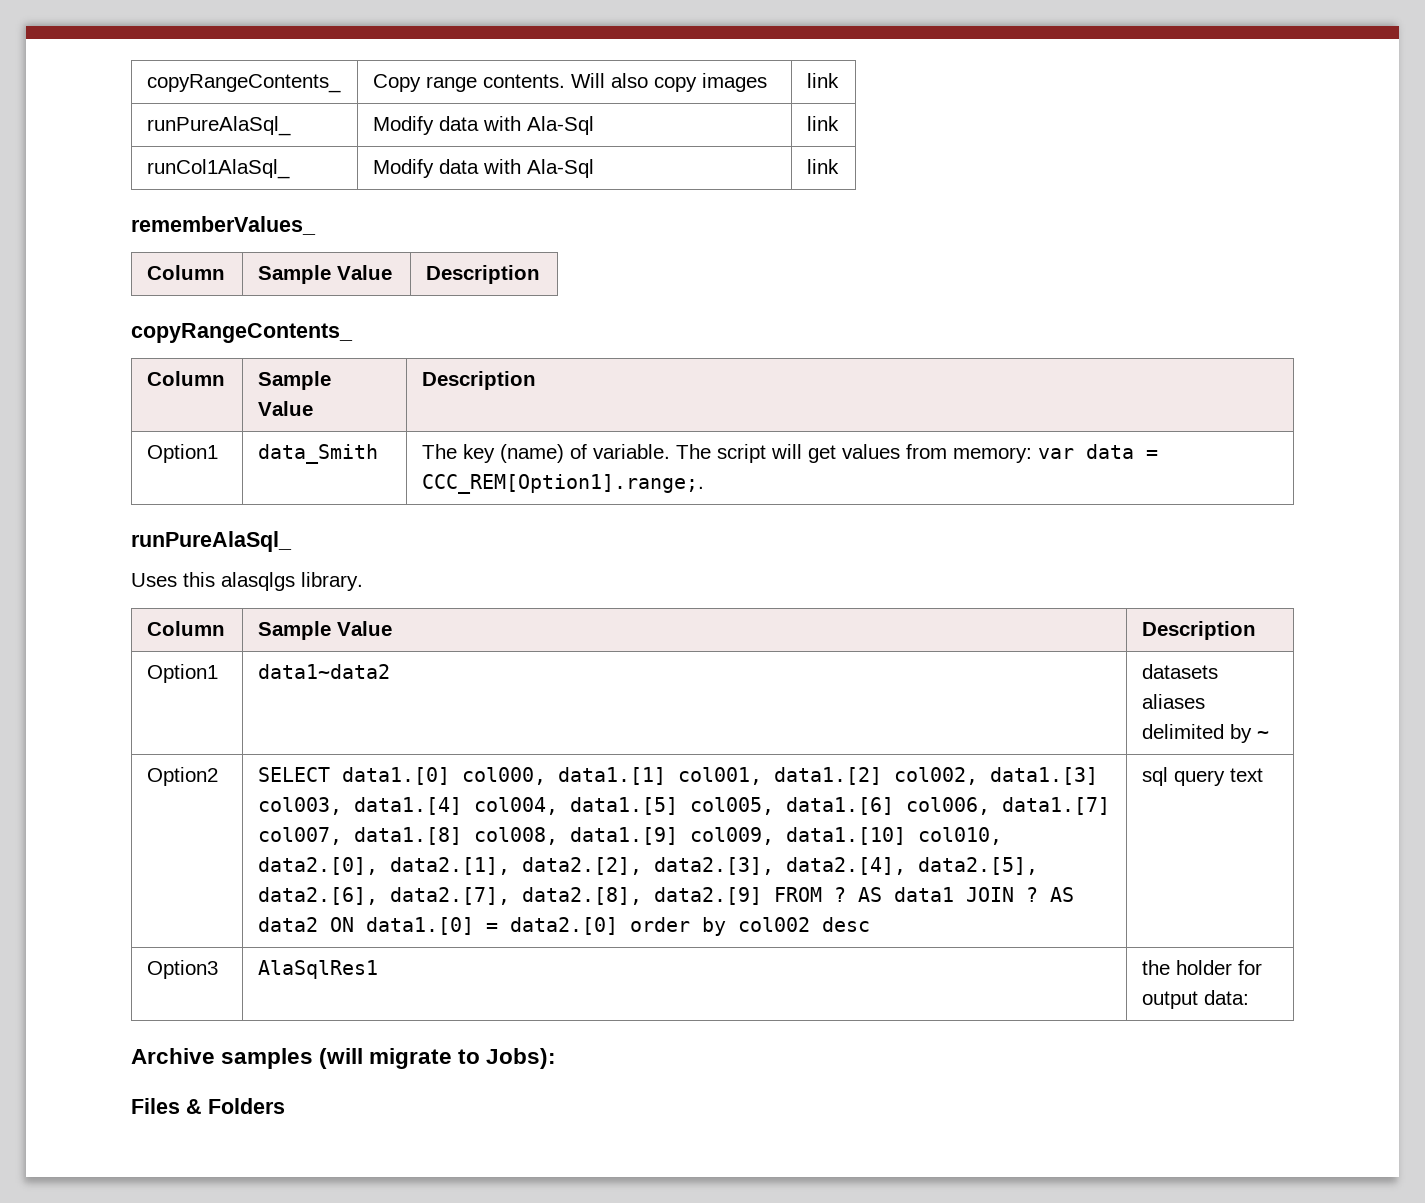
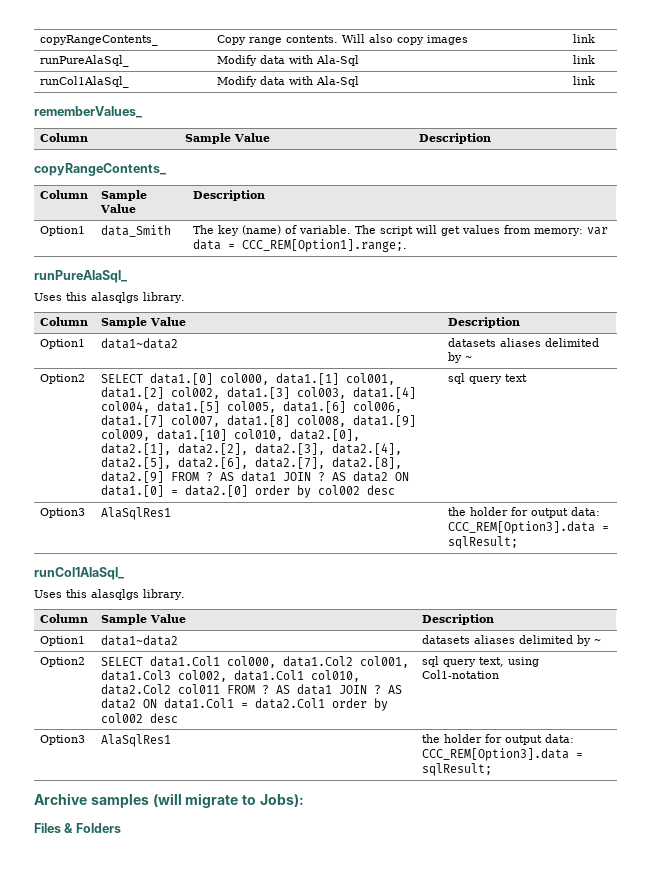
  sql query text
- Option3 | AlaSqlRes1 | the holder for output data:
+ Option3 | AlaSqlRes1 | the holder for output data: CCC_REM[Option3].data = sqlResult;
+ runCol1AlaSql_
+ Uses this alasqlgs library.
+ Column | Sample Value | Description
+ Option1 | data1~data2 | datasets aliases delimited by ~
+ Option2 | SELECT data1.Col1 col000, data1.Col2 col001, data1.Col3 col002, data1.Col1 col010, data2.Col2 col011 FROM ? AS data1 JOIN ? AS data2 ON data1.Col1 = data2.Col1 order by col002 desc | sql query text, using Col1-notation
+ Option3 | AlaSqlRes1 | the holder for output data: CCC_REM[Option3].data = sqlResult;

